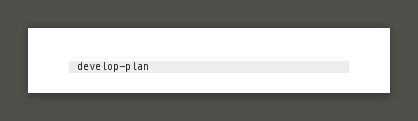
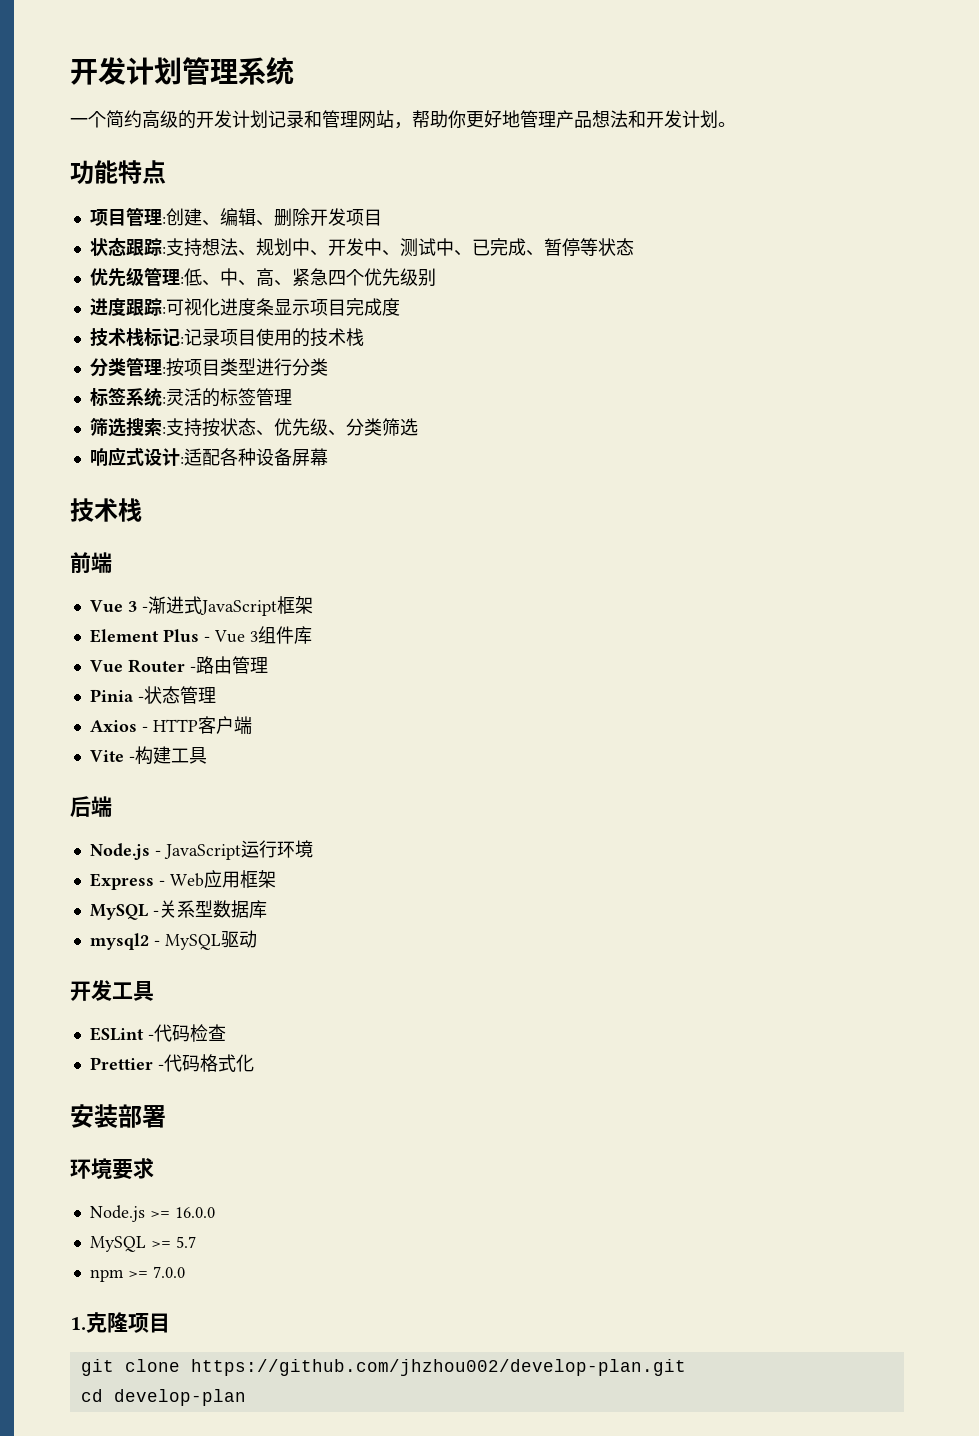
- develop-plan
+ 开发计划管理系统
+ 一个简约高级的开发计划记录和管理网站，帮助你更好地管理产品想法和开发计划。
+ 功能特点
+ 项目管理:创建、编辑、删除开发项目
+ 状态跟踪:支持想法、规划中、开发中、测试中、已完成、暂停等状态
+ 优先级管理:低、中、高、紧急四个优先级别
+ 进度跟踪:可视化进度条显示项目完成度
+ 技术栈标记:记录项目使用的技术栈
+ 分类管理:按项目类型进行分类
+ 标签系统:灵活的标签管理
+ 筛选搜索:支持按状态、优先级、分类筛选
+ 响应式设计:适配各种设备屏幕
+ 技术栈
+ 前端
+ Vue 3 -渐进式JavaScript框架
+ Element Plus - Vue 3组件库
+ Vue Router -路由管理
+ Pinia -状态管理
+ Axios - HTTP客户端
+ Vite -构建工具
+ 后端
+ Node.js - JavaScript运行环境
+ Express - Web应用框架
+ MySQL -关系型数据库
+ mysql2 - MySQL驱动
+ 开发工具
+ ESLint -代码检查
+ Prettier -代码格式化
+ 安装部署
+ 环境要求
+ Node.js >= 16.0.0
+ MySQL >= 5.7
+ npm >= 7.0.0
+ 1.克隆项目
+ git clone https://github.com/jhzhou002/develop-plan.git
+ cd develop-plan

